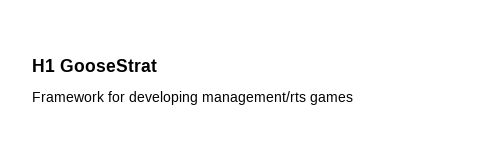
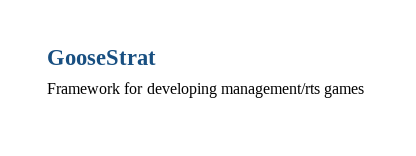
- H1 GooseStrat
+ GooseStrat

